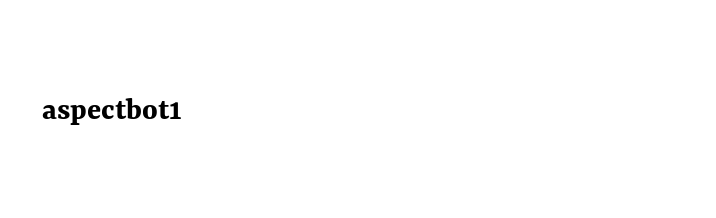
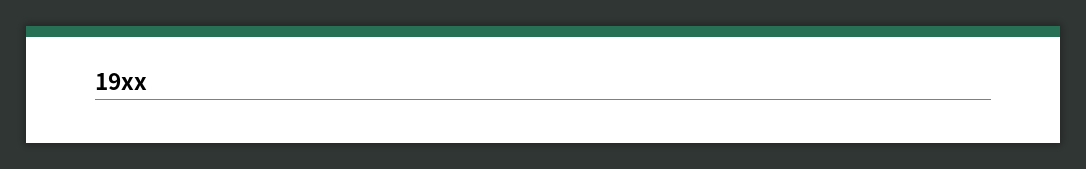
- aspectbot1
+ 19xx

